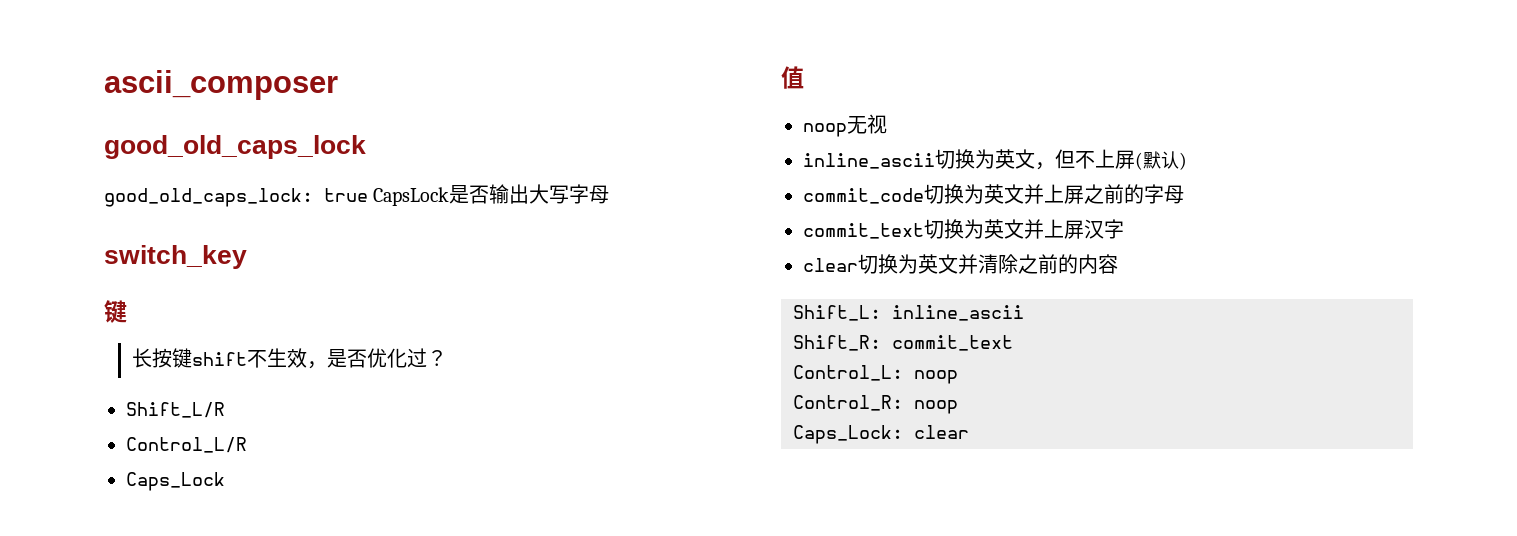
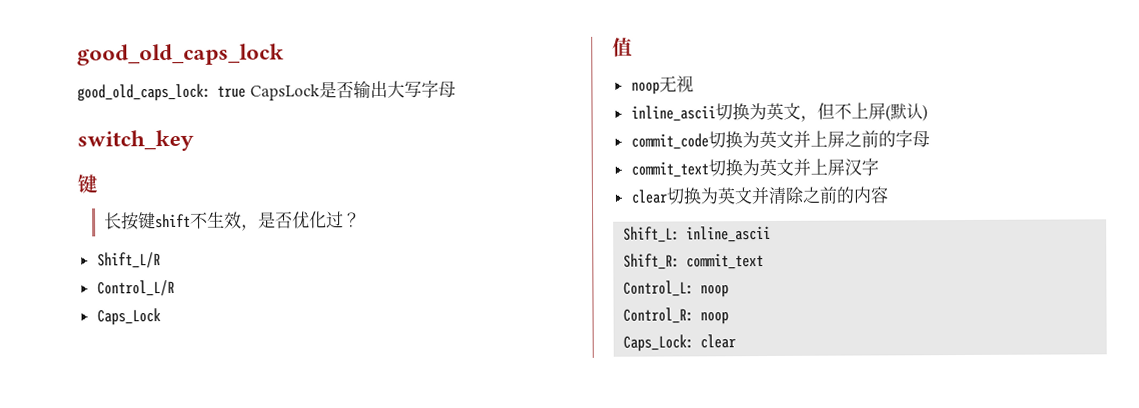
- ascii_composer

